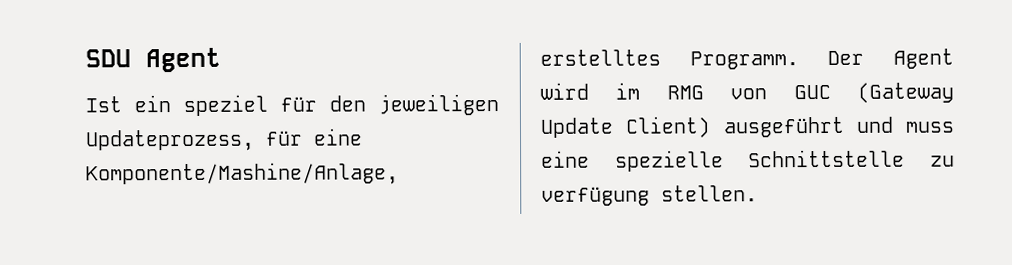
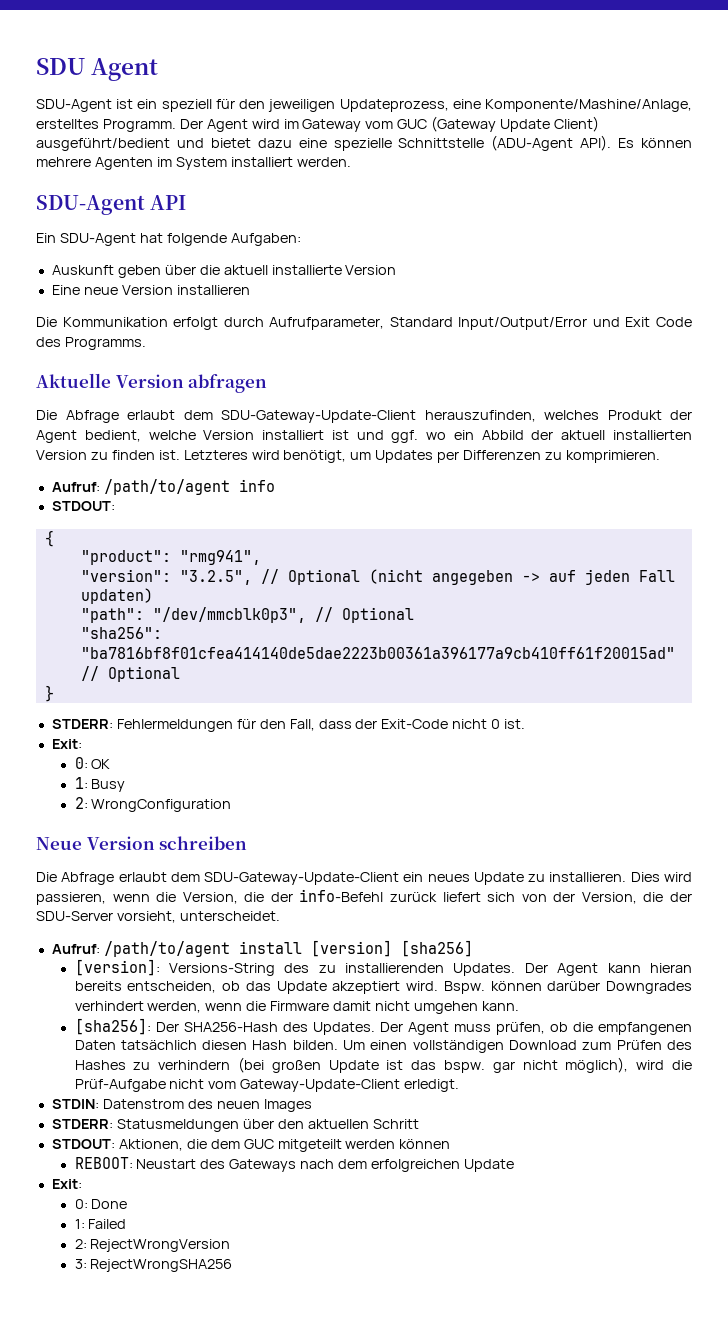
- Ist ein speziel für den jeweiligen Updateprozess, für eine Komponente/Mashine/Anlage, erstelltes Programm.
+ SDU-Agent ist ein speziell für den jeweiligen Updateprozess, eine Komponente/Mashine/Anlage, erstelltes Programm.
- Der Agent wird im RMG von GUC (Gateway Update Client) ausgeführt und muss eine spezielle Schnittstelle zu verfügung stellen.
+ Der Agent wird im Gateway vom GUC (Gateway Update Client) ausgeführt/bedient und bietet dazu eine spezielle Schnittstelle (ADU-Agent API). Es können mehrere Agenten im System installiert werden.
+ SDU-Agent API
+ Ein SDU-Agent hat folgende Aufgaben:
+ Auskunft geben über die aktuell installierte Version
+ Eine neue Version installieren
+ Die Kommunikation erfolgt durch Aufrufparameter, Standard Input/Output/Error und Exit Code des Programms.
+ Aktuelle Version abfragen
+ Die Abfrage erlaubt dem SDU-Gateway-Update-Client herauszufinden, welches Produkt der Agent bedient, welche Version installiert ist und ggf. wo ein Abbild der aktuell installierten Version zu finden ist. Letzteres wird benötigt, um Updates per Differenzen zu komprimieren.
+ Aufruf: /path/to/agent info
+ STDOUT:
+ {
+ "product": "rmg941",
+ "version": "3.2.5", // Optional (nicht angegeben -> auf jeden Fall updaten)
+ "path": "/dev/mmcblk0p3", // Optional
+ "sha256": "ba7816bf8f01cfea414140de5dae2223b00361a396177a9cb410ff61f20015ad" // Optional
+ }
+ STDERR: Fehlermeldungen für den Fall, dass der Exit-Code nicht 0 ist.
+ Exit:
+ 0: OK
+ 1: Busy
+ 2: WrongConfiguration
+ Neue Version schreiben
+ Die Abfrage erlaubt dem SDU-Gateway-Update-Client ein neues Update zu installieren. Dies wird passieren, wenn die Version, die der info-Befehl zurück liefert sich von der Version, die der SDU-Server vorsieht, unterscheidet.
+ Aufruf: /path/to/agent install [version] [sha256]
+ [version]: Versions-String des zu installierenden Updates. Der Agent kann hieran bereits entscheiden, ob das Update akzeptiert wird. Bspw. können darüber Downgrades verhindert werden, wenn die Firmware damit nicht umgehen kann.
+ [sha256]: Der SHA256-Hash des Updates. Der Agent muss prüfen, ob die empfangenen Daten tatsächlich diesen Hash bilden. Um einen vollständigen Download zum Prüfen des Hashes zu verhindern (bei großen Update ist das bspw. gar nicht möglich), wird die Prüf-Aufgabe nicht vom Gateway-Update-Client erledigt.
+ STDIN: Datenstrom des neuen Images
+ STDERR: Statusmeldungen über den aktuellen Schritt
+ STDOUT: Aktionen, die dem GUC mitgeteilt werden können
+ REBOOT: Neustart des Gateways nach dem erfolgreichen Update
+ Exit:
+ 0: Done
+ 1: Failed
+ 2: RejectWrongVersion
+ 3: RejectWrongSHA256

